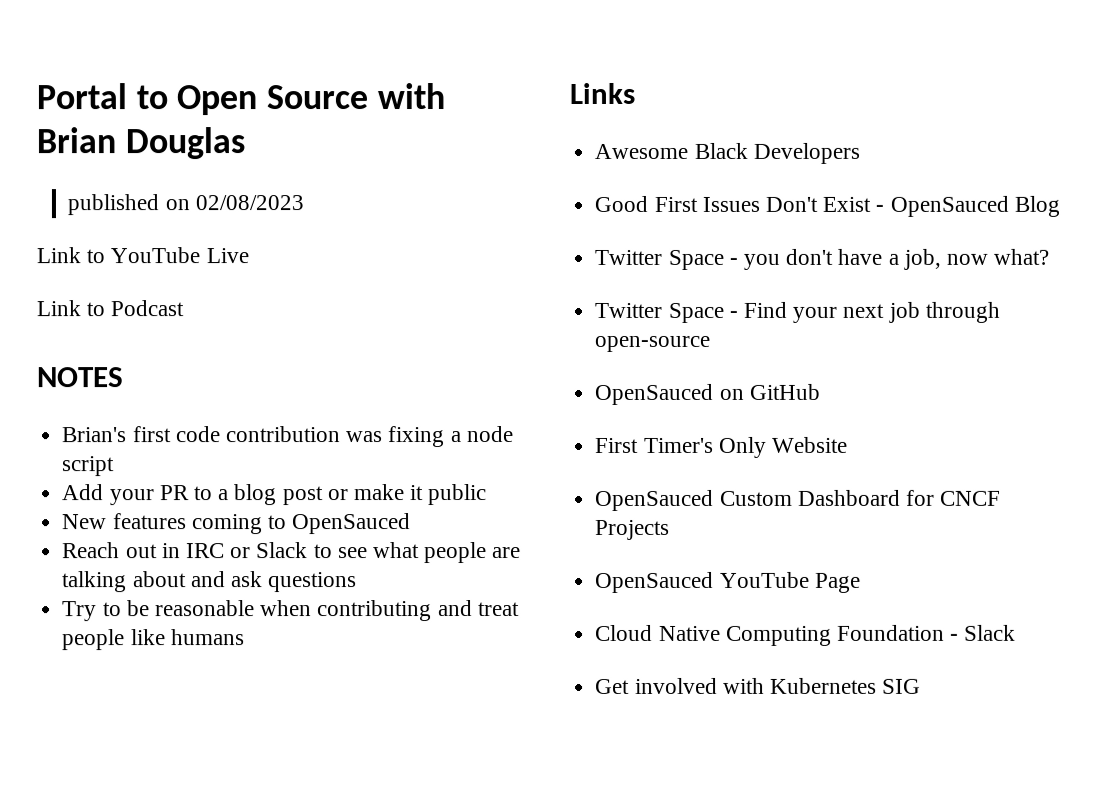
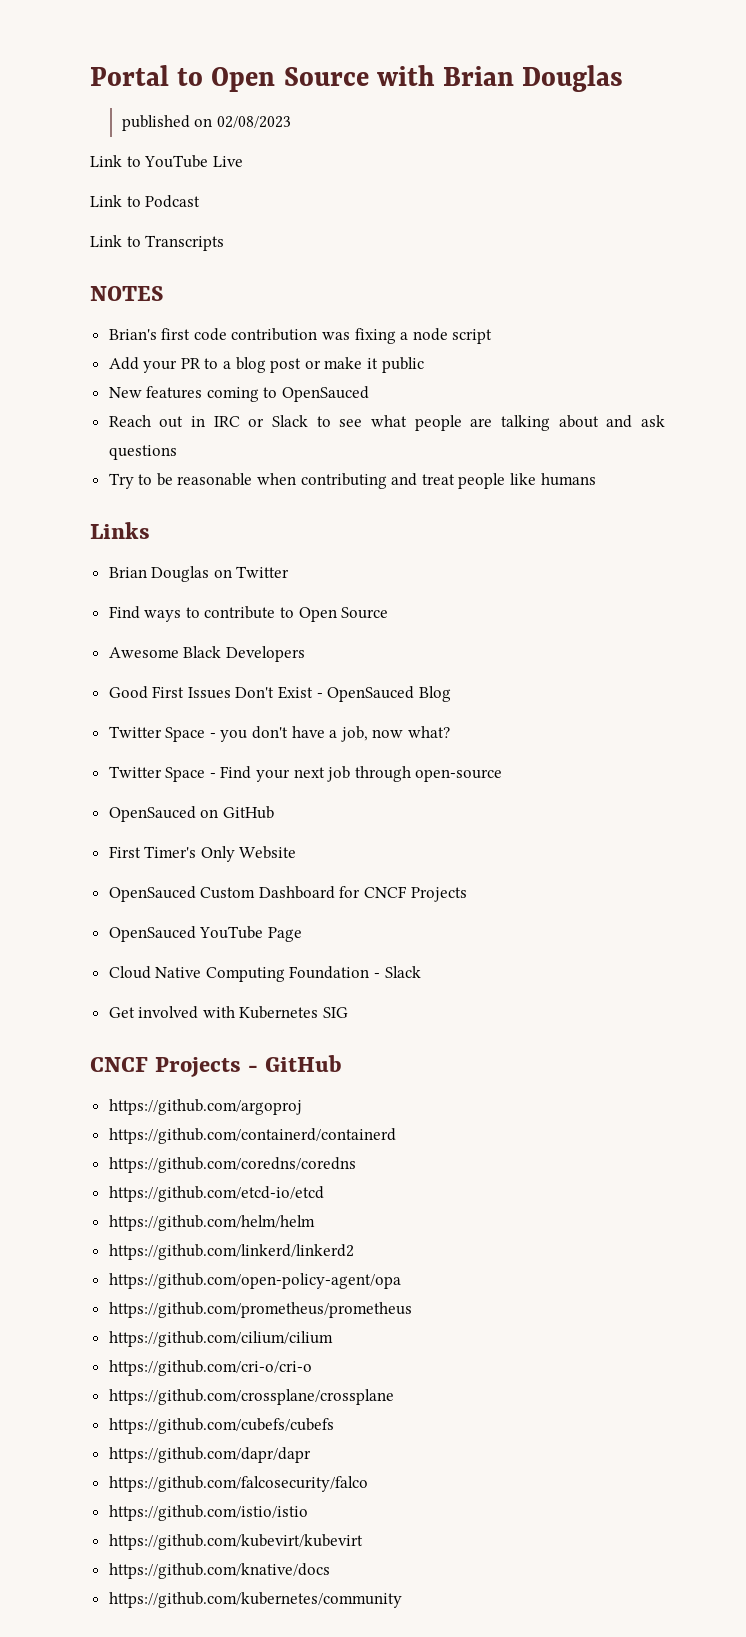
+ Link to Transcripts
+ Brian Douglas on Twitter
+ Find ways to contribute to Open Source
+ CNCF Projects - GitHub
+ https://github.com/argoproj
+ https://github.com/containerd/containerd
+ https://github.com/coredns/coredns
+ https://github.com/etcd-io/etcd
+ https://github.com/helm/helm
+ https://github.com/linkerd/linkerd2
+ https://github.com/open-policy-agent/opa
+ https://github.com/prometheus/prometheus
+ https://github.com/cilium/cilium
+ https://github.com/cri-o/cri-o
+ https://github.com/crossplane/crossplane
+ https://github.com/cubefs/cubefs
+ https://github.com/dapr/dapr
+ https://github.com/falcosecurity/falco
+ https://github.com/istio/istio
+ https://github.com/kubevirt/kubevirt
+ https://github.com/knative/docs
+ https://github.com/kubernetes/community

